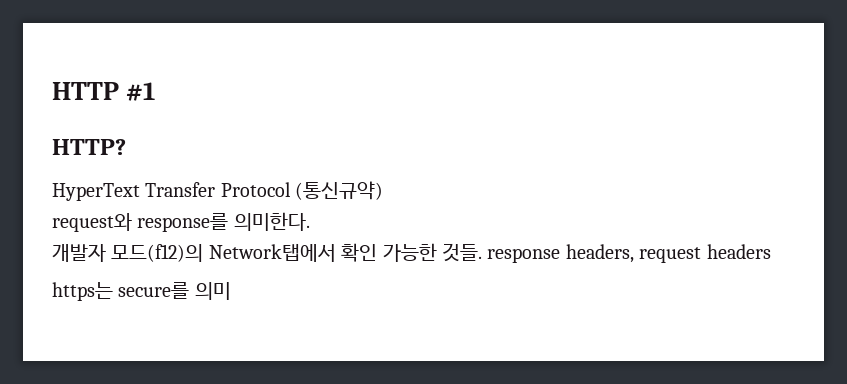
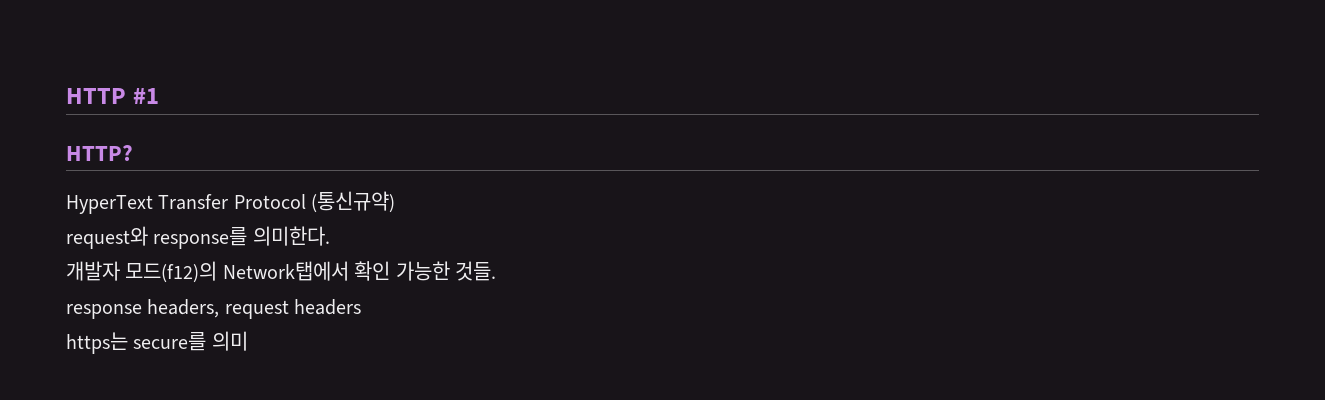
- 개발자 모드(f12)의 Network탭에서 확인 가능한 것들. response headers, request headers
+ 개발자 모드(f12)의 Network탭에서 확인 가능한 것들.
+ response headers, request headers

